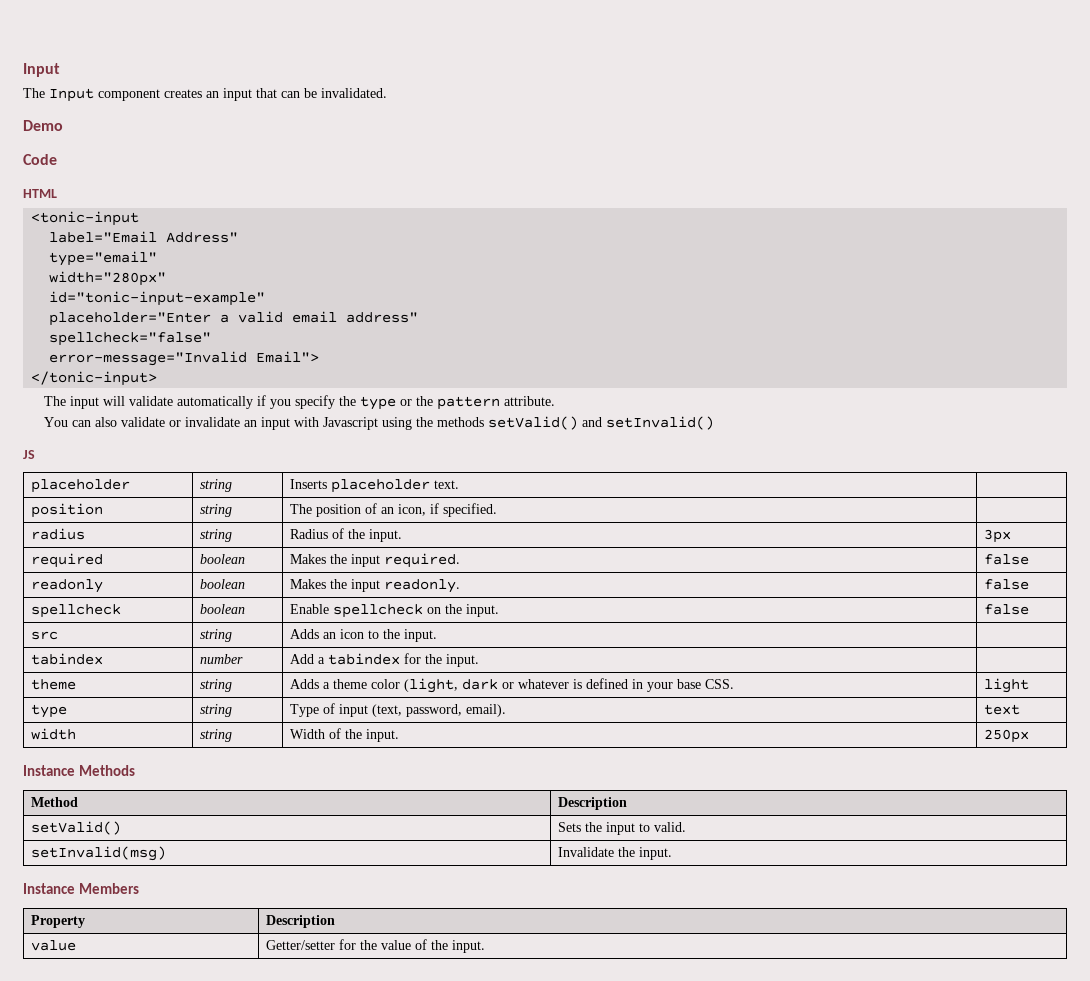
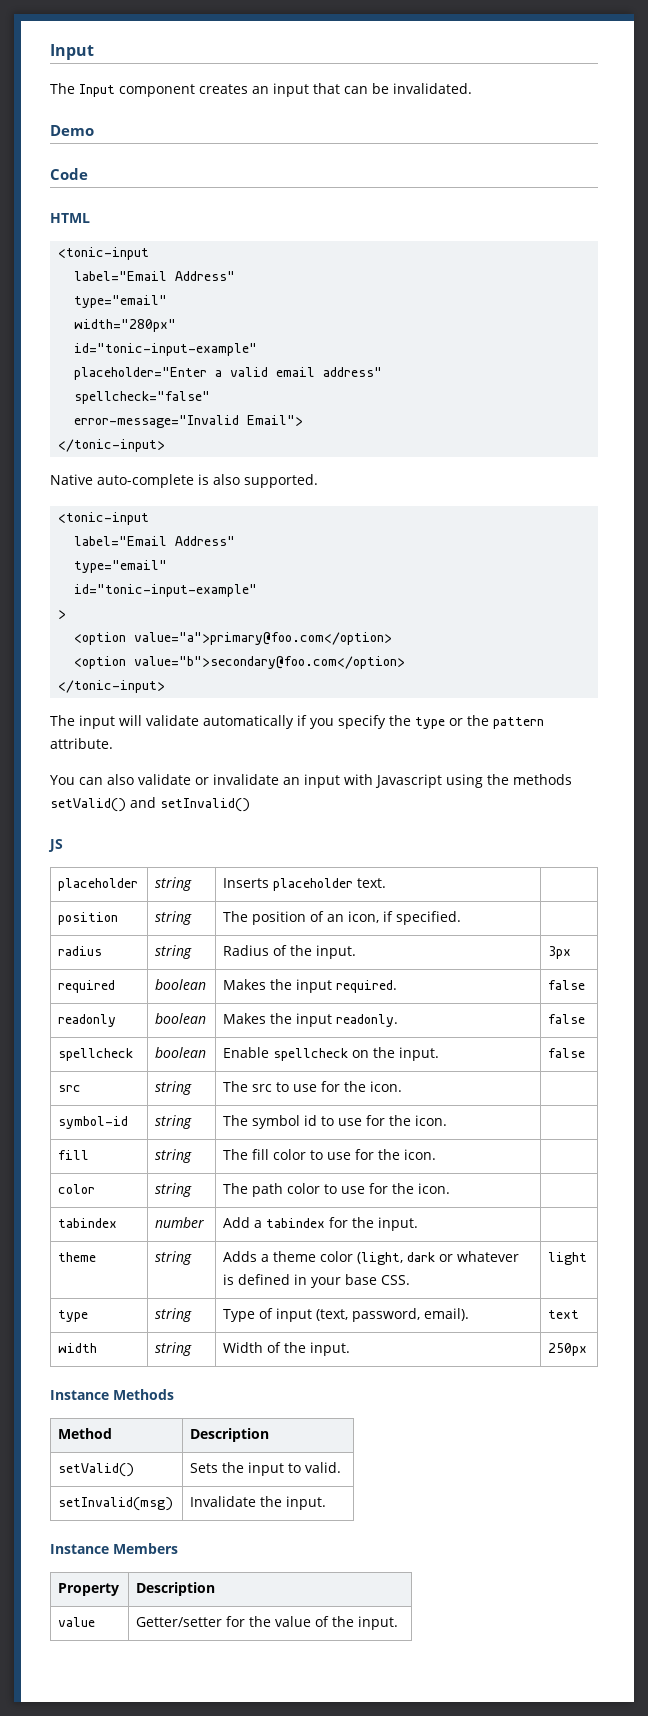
+ Native auto-complete is also supported.
+ <tonic-input
+ label="Email Address"
+ type="email"
+ id="tonic-input-example"
+ >
+ <option value="a">primary@foo.com</option>
+ <option value="b">secondary@foo.com</option>
+ </tonic-input>
- src | string | Adds an icon to the input. |
+ src | string | The src to use for the icon. |
+ symbol-id | string | The symbol id to use for the icon. |
+ fill | string | The fill color to use for the icon. |
+ color | string | The path color to use for the icon. |

